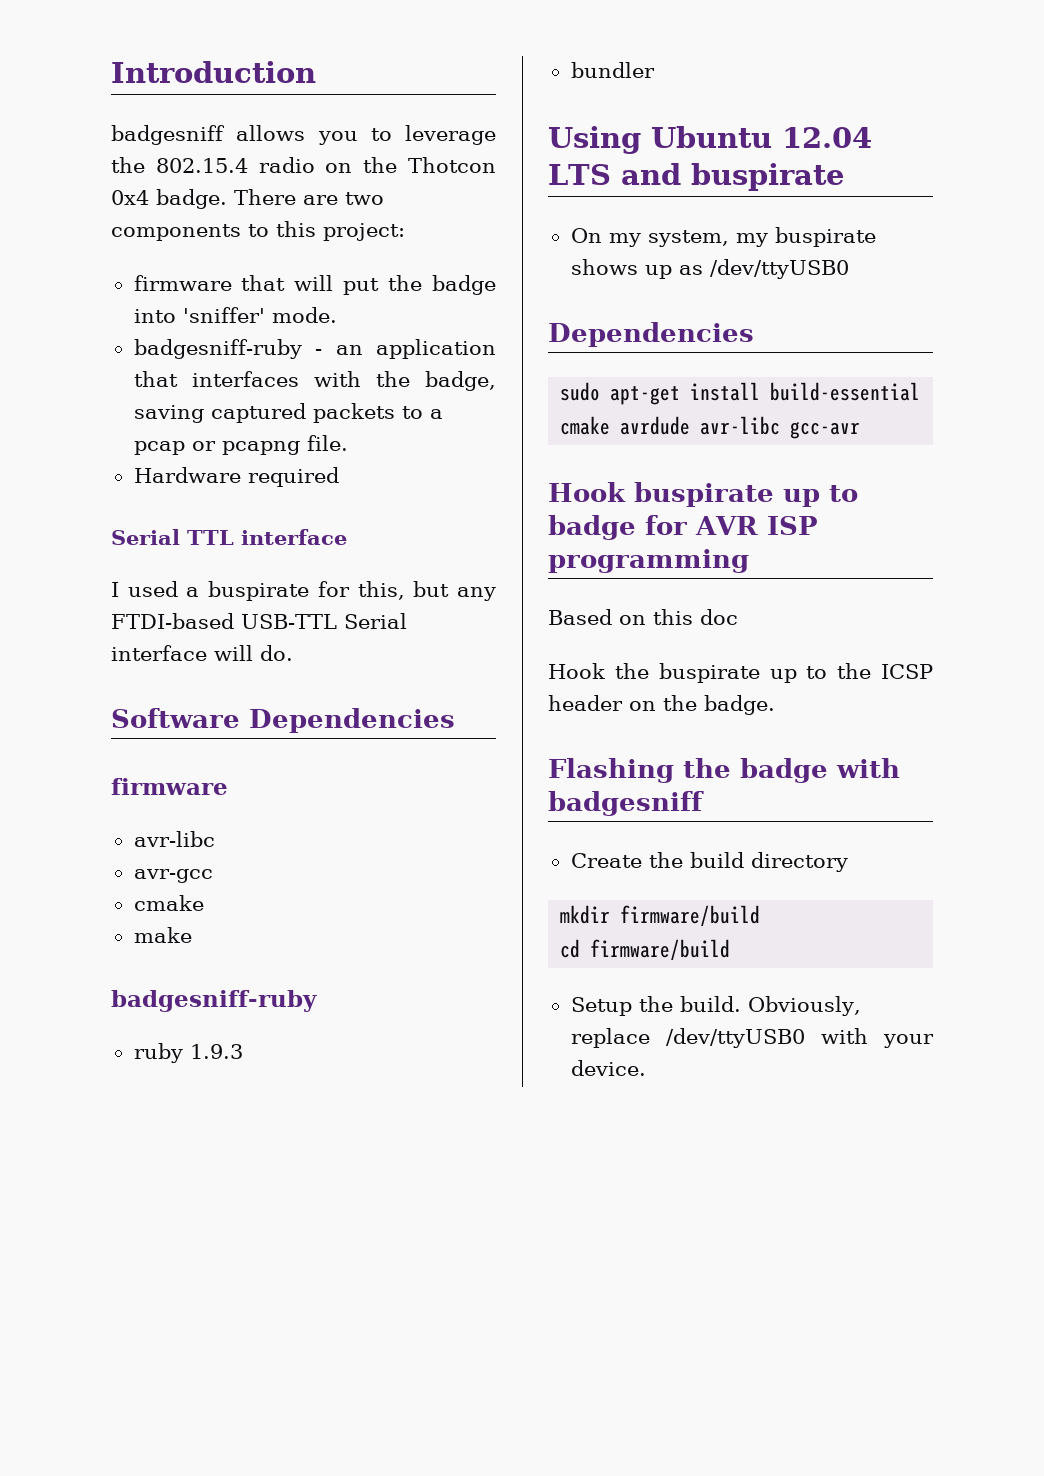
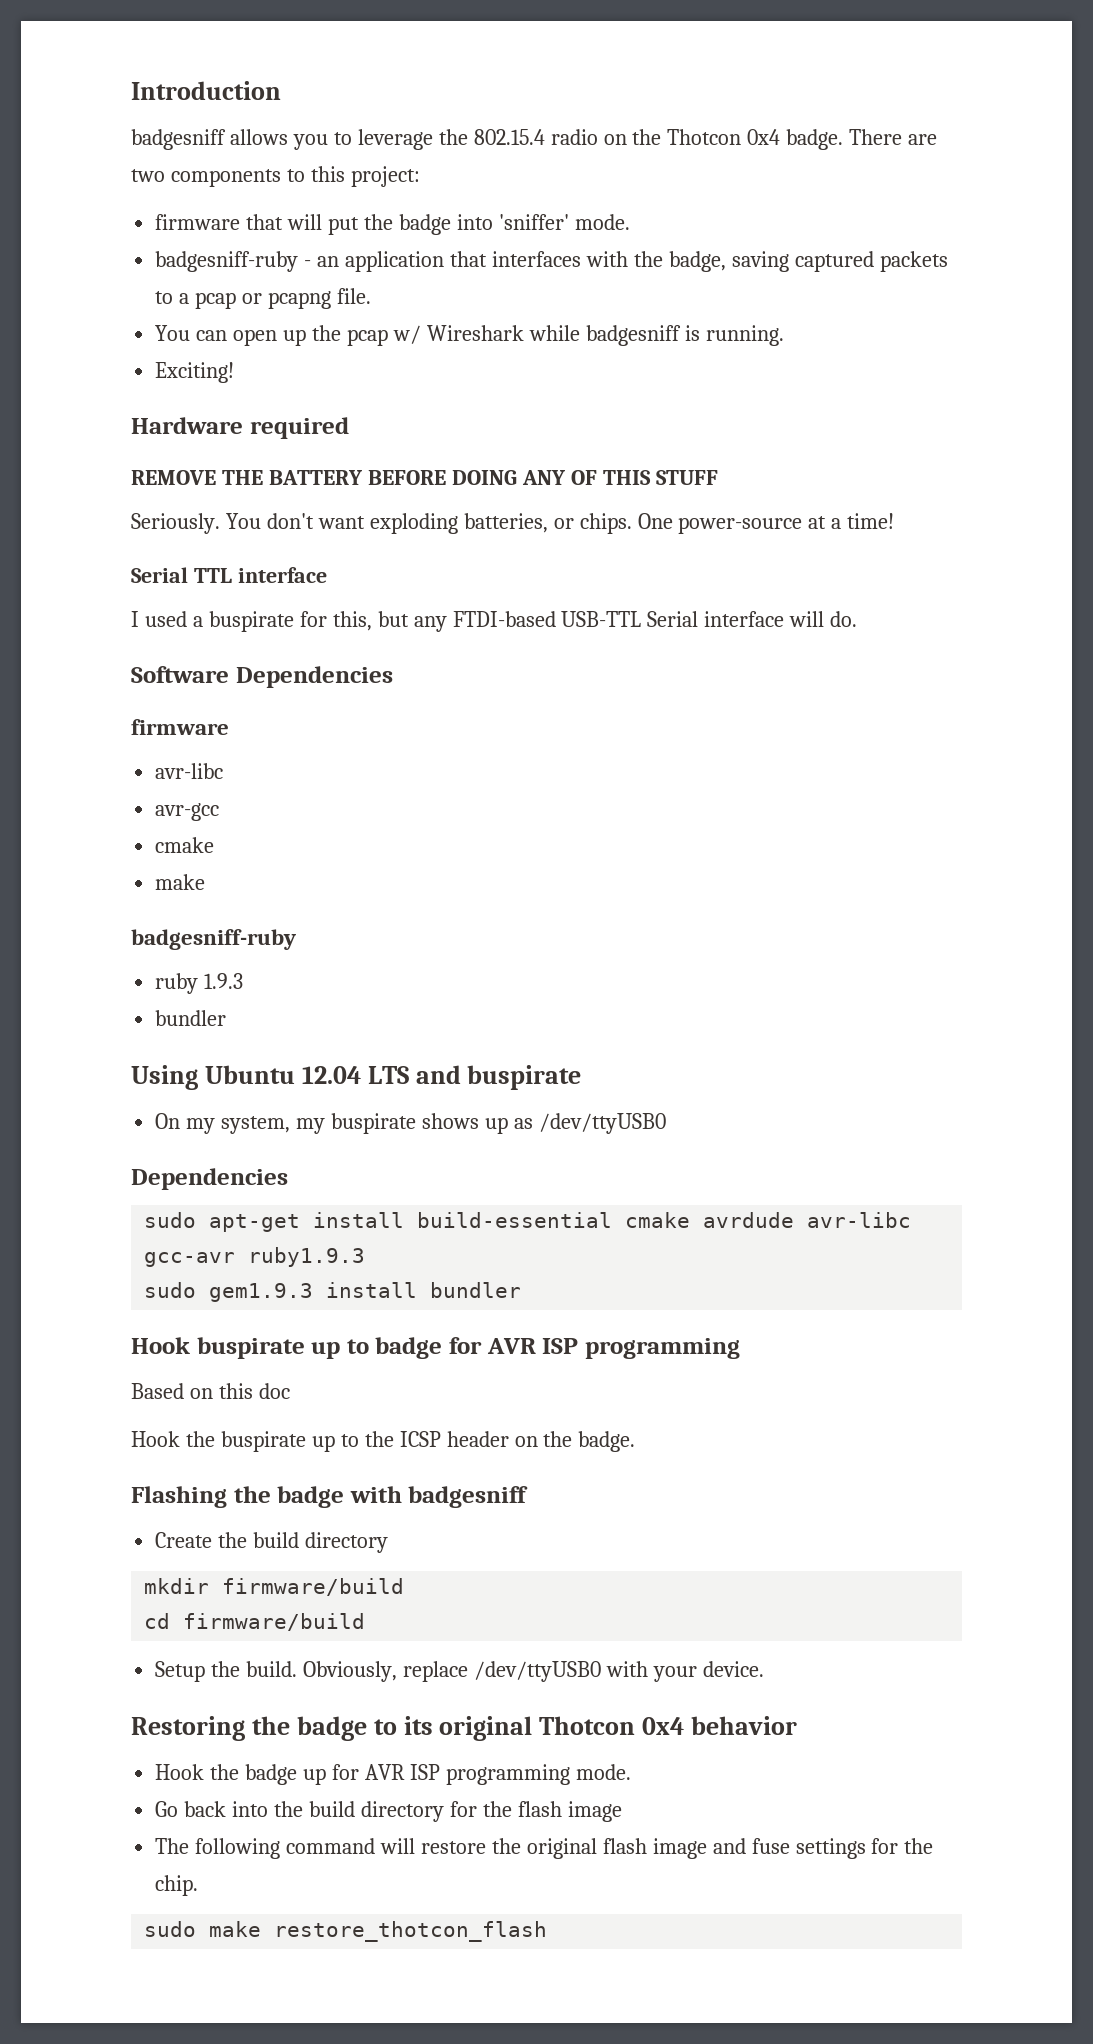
+ You can open up the pcap w/ Wireshark while badgesniff is running.
+ Exciting!
  Hardware required
+ REMOVE THE BATTERY BEFORE DOING ANY OF THIS STUFF
+ Seriously. You don't want exploding batteries, or chips. One power-source at a time!
- sudo apt-get install build-essential cmake avrdude avr-libc gcc-avr
+ sudo apt-get install build-essential cmake avrdude avr-libc gcc-avr ruby1.9.3
+ sudo gem1.9.3 install bundler
+ Restoring the badge to its original Thotcon 0x4 behavior
+ Hook the badge up for AVR ISP programming mode.
+ Go back into the build directory for the flash image
+ The following command will restore the original flash image and fuse settings for the chip.
+ sudo make restore_thotcon_flash

